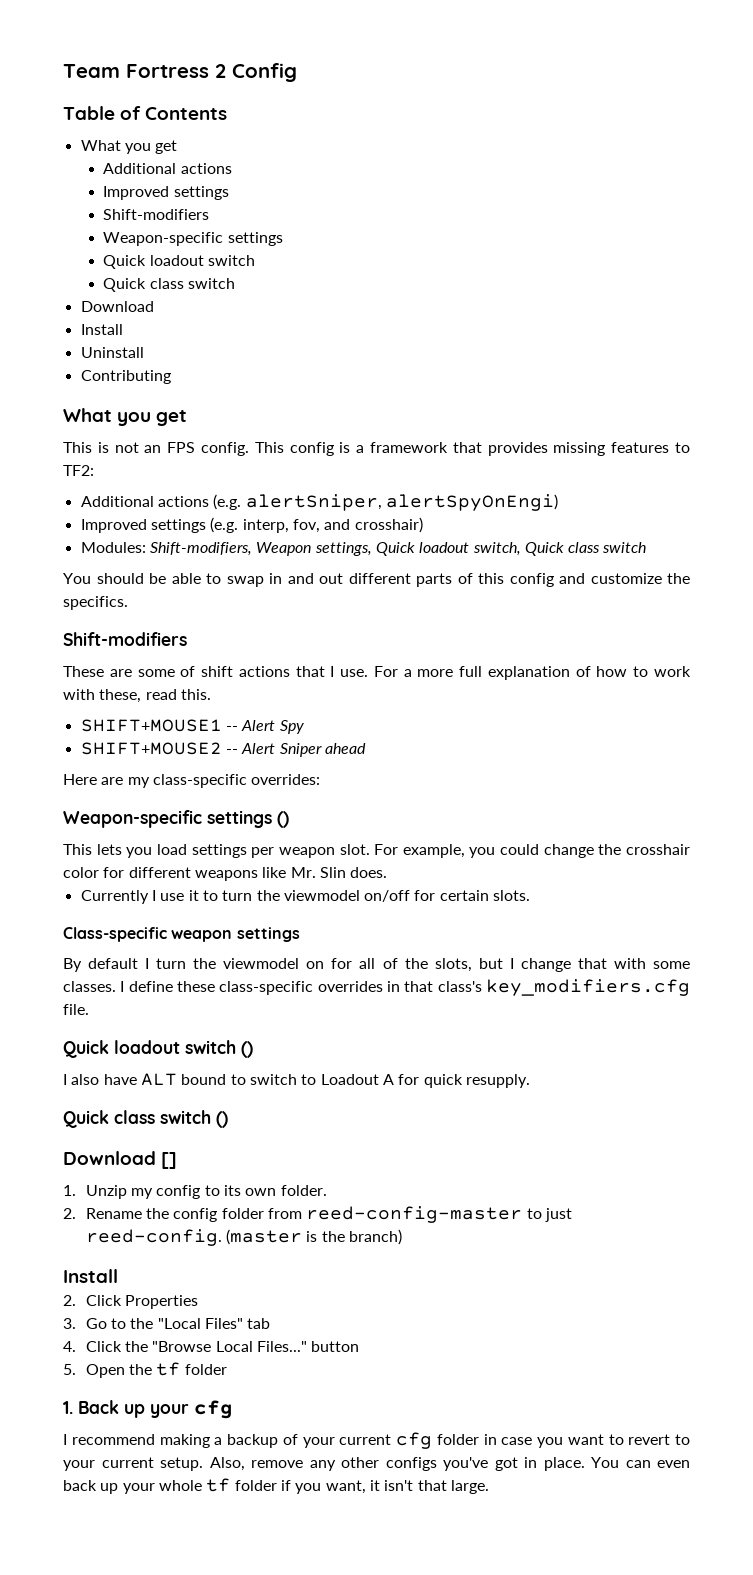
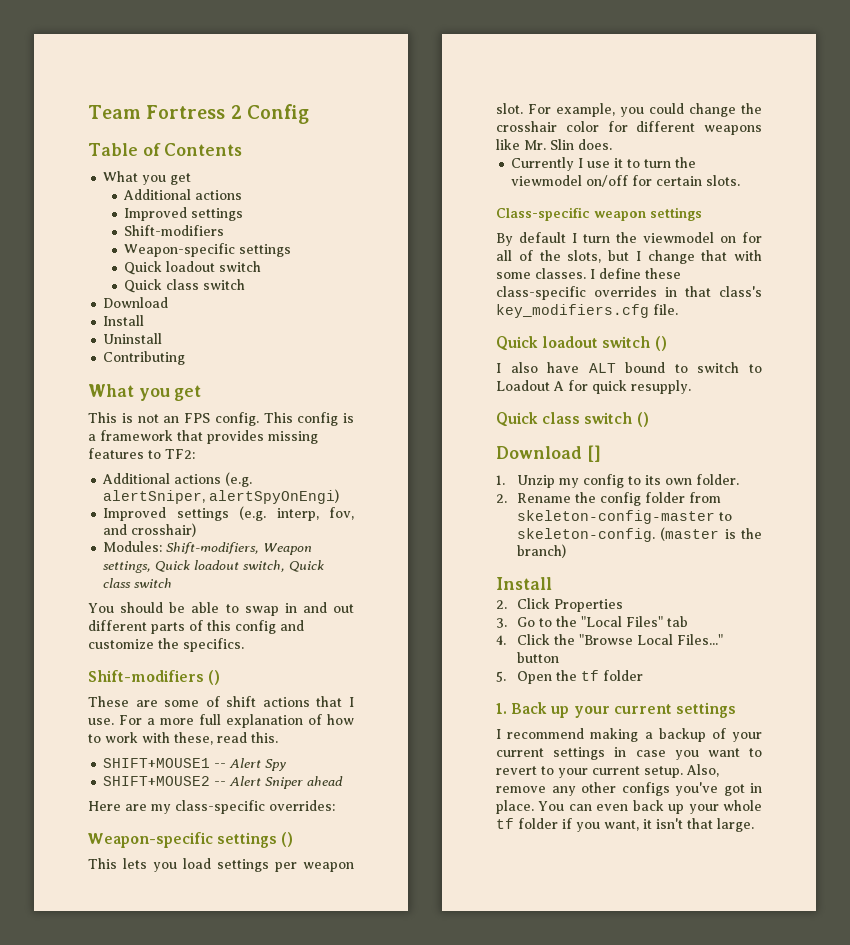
  You should be able to swap in and out different parts of this config and customize the specifics.
- Shift-modifiers
+ Shift-modifiers ()
- 2. Rename the config folder from reed-config-master to just reed-config.
+ 2. Rename the config folder from skeleton-config-master to skeleton-config.
- 1. Back up your cfg
+ 1. Back up your current settings
- I recommend making a backup of your current cfg folder in case you want to revert to your current setup.
+ I recommend making a backup of your current settings in case you want to revert to your current setup.

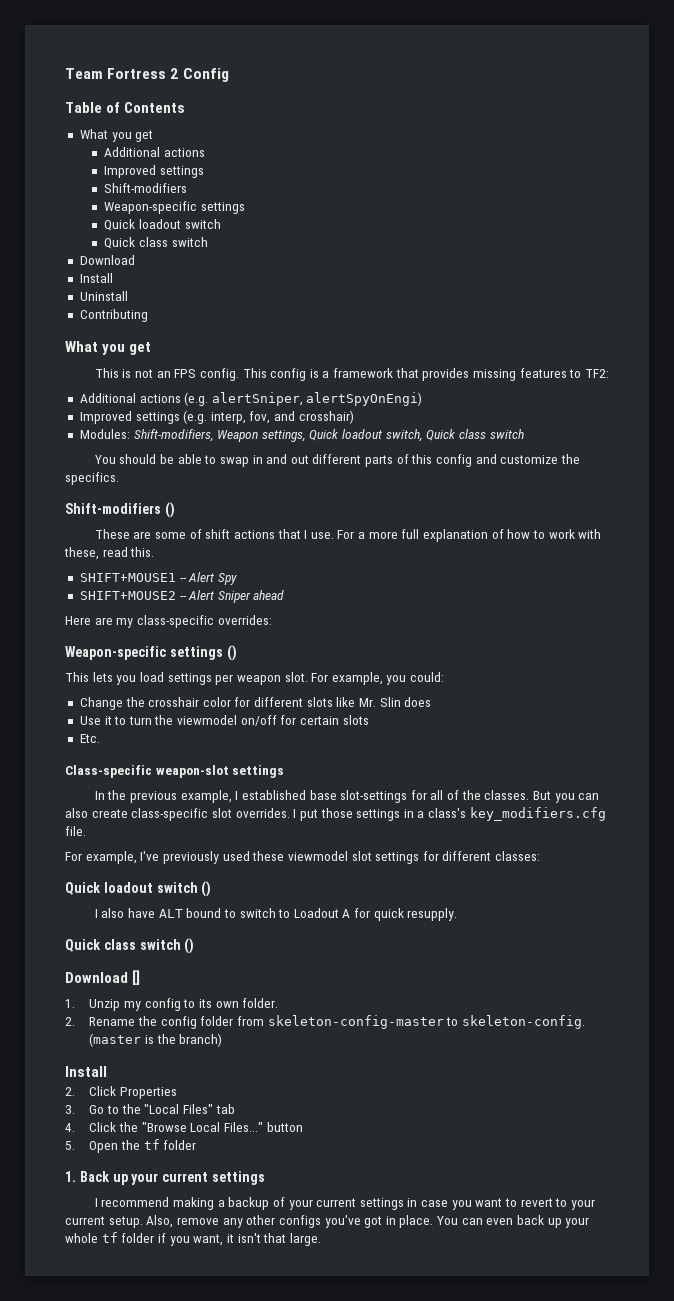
- For example, you could change the crosshair color for different weapons like Mr. Slin does.
- Currently I use it to turn the viewmodel on/off for certain slots.
+ For example, you could:
+ Change the crosshair color for different slots like Mr. Slin does
+ Use it to turn the viewmodel on/off for certain slots
+ Etc.
- Class-specific weapon settings
- By default I turn the viewmodel on for all of the slots, but I change that with some classes. I define these class-specific overrides in that class's key_modifiers.cfg file.
+ Class-specific weapon-slot settings
+ In the previous example, I established base slot-settings for all of the classes. But you can also create class-specific slot overrides. I put those settings in a class's key_modifiers.cfg file.
+ For example, I've previously used these viewmodel slot settings for different classes:

